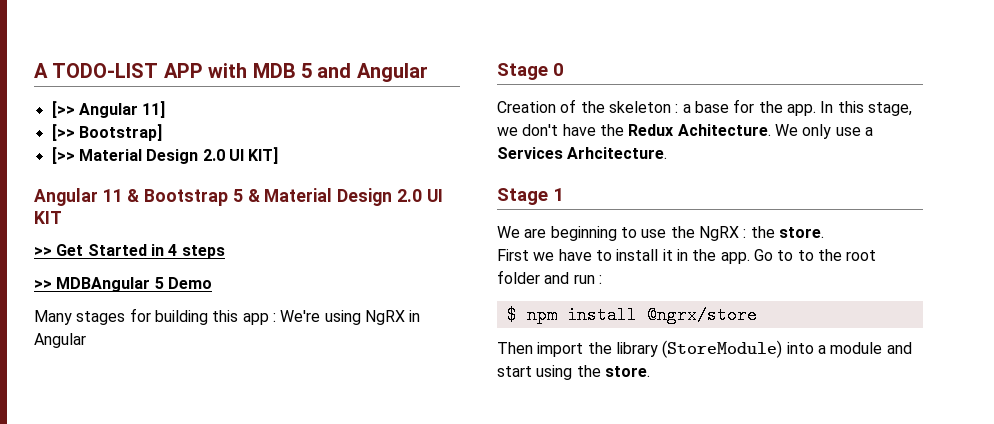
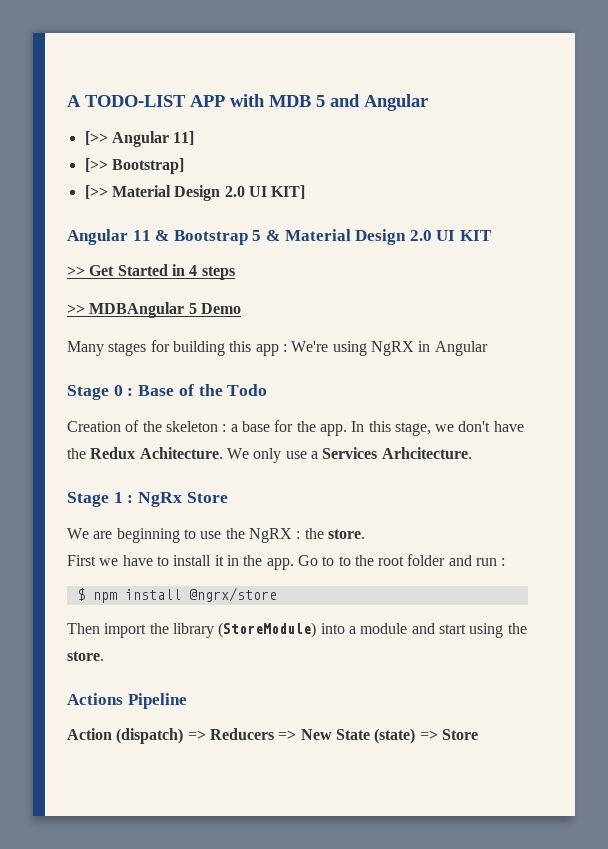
- Stage 0
+ Stage 0 : Base of the Todo
- Stage 1
+ Stage 1 : NgRx Store
+ Actions Pipeline
+ Action (dispatch) => Reducers => New State (state) => Store

